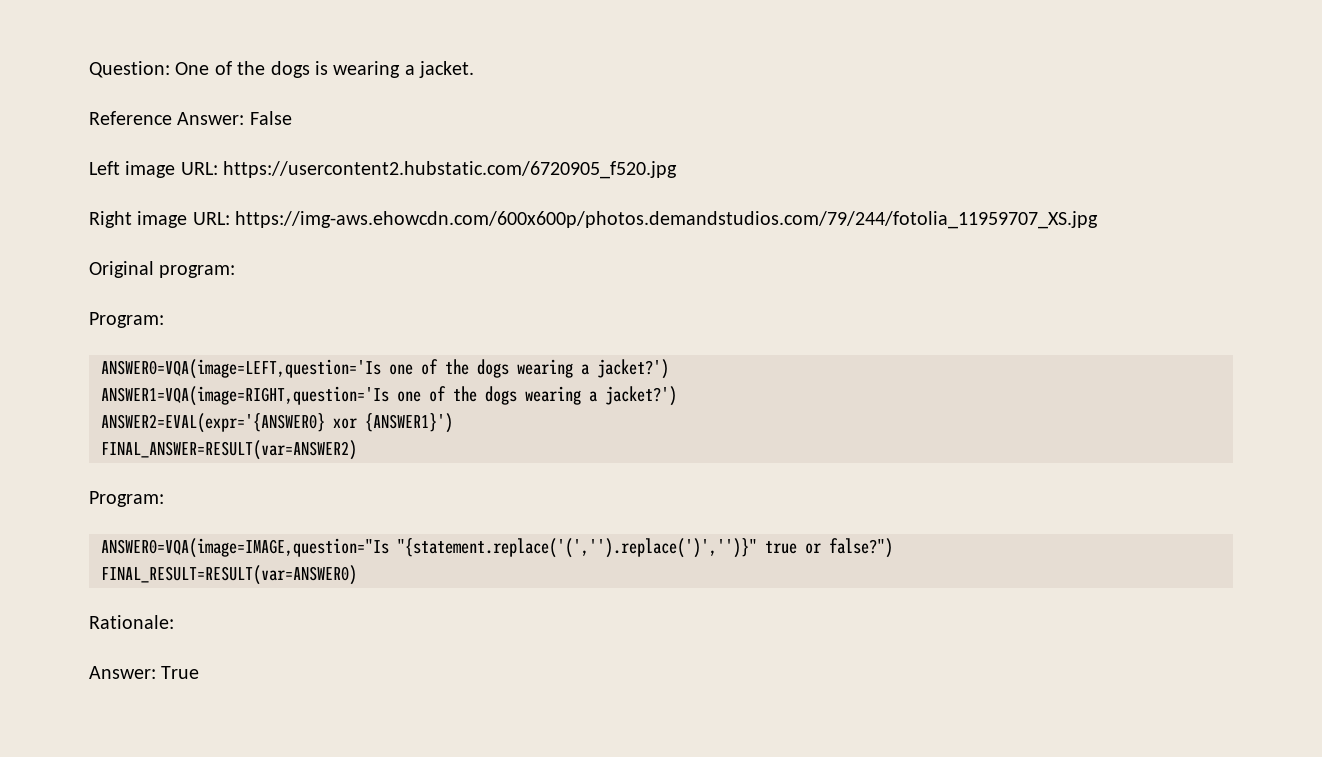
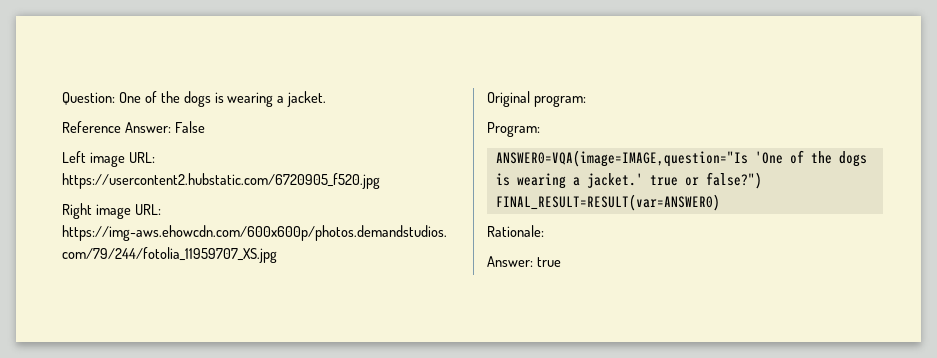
- ANSWER0=VQA(image=LEFT,question='Is one of the dogs wearing a jacket?')
- ANSWER1=VQA(image=RIGHT,question='Is one of the dogs wearing a jacket?')
- ANSWER2=EVAL(expr='{ANSWER0} xor {ANSWER1}')
- FINAL_ANSWER=RESULT(var=ANSWER2)
- Program:
- ANSWER0=VQA(image=IMAGE,question="Is "{statement.replace('(','').replace(')','')}" true or false?")
+ ANSWER0=VQA(image=IMAGE,question="Is 'One of the dogs is wearing a jacket.' true or false?")
- Answer: True
+ Answer: true

